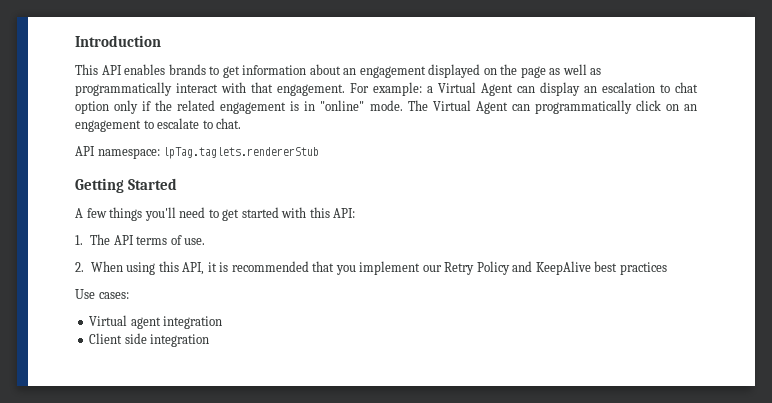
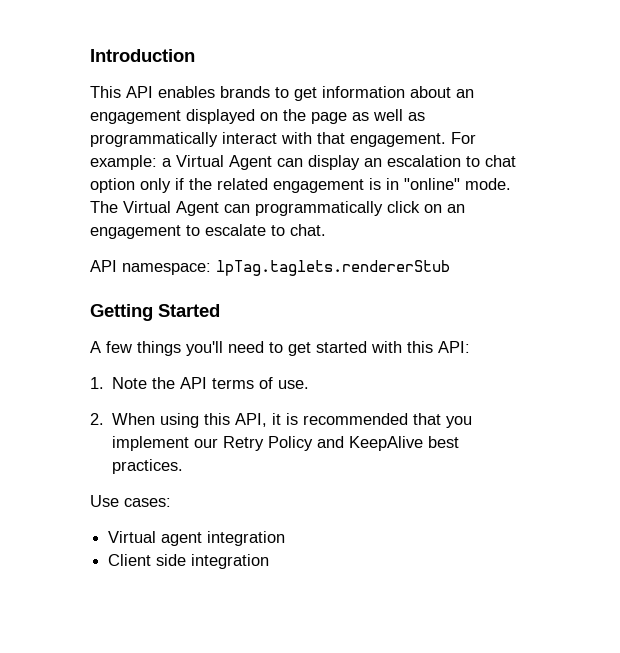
- 1. The API terms of use.
+ 1. Note the API terms of use.
- 2. When using this API, it is recommended that you implement our Retry Policy and KeepAlive best practices
+ 2. When using this API, it is recommended that you implement our Retry Policy and KeepAlive best practices.

